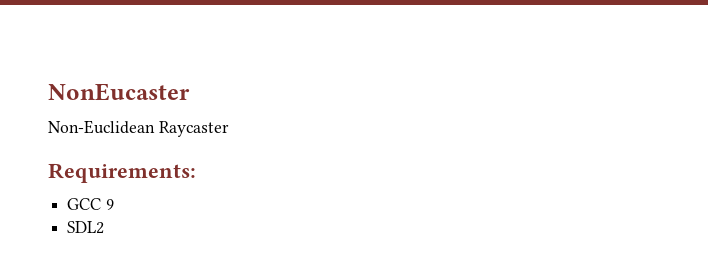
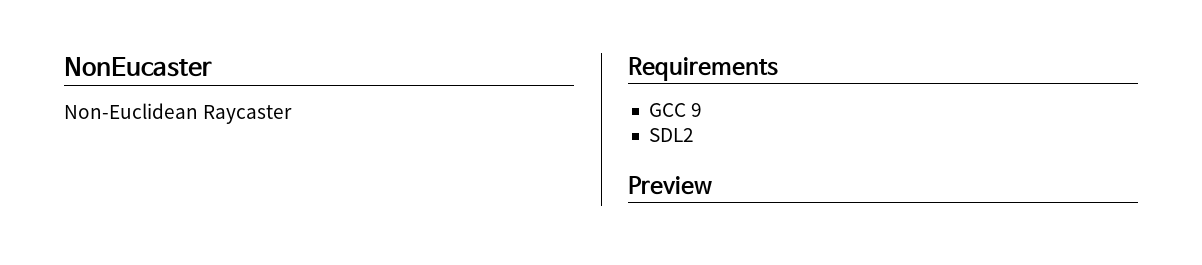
- Requirements:
+ Requirements
+ Preview

